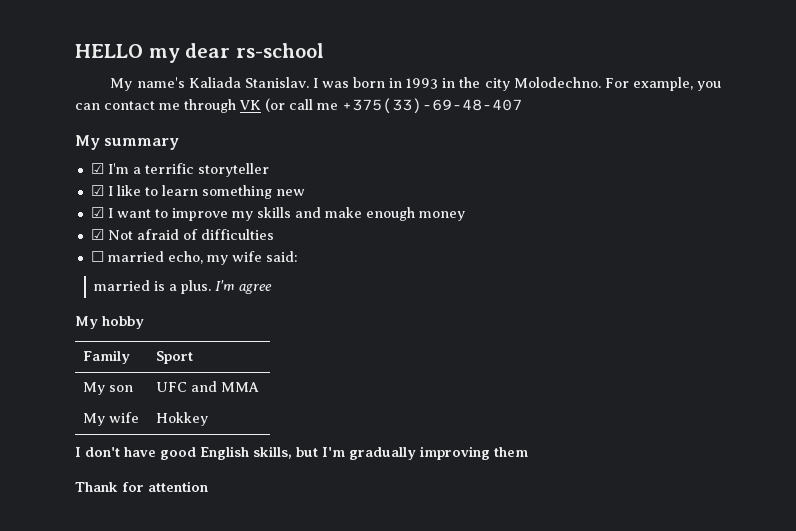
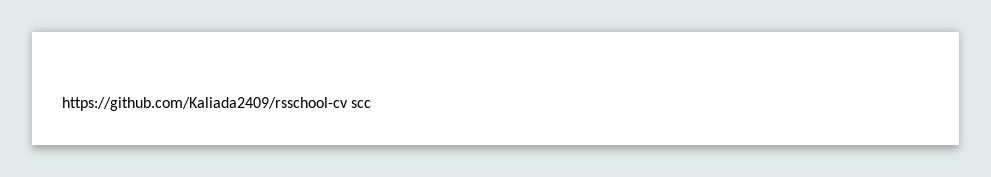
- HELLO my dear rs-school
- My name's Kaliada Stanislav. I was born in 1993 in the city Molodechno. For example, you can contact me through VK (or call me +375(33)-69-48-407
- My summary
- ☑ I'm a terrific storyteller
- ☑ I like to learn something new
- ☑ I want to improve my skills and make enough money
- ☑ Not afraid of difficulties
- ☐ married echo, my wife said:
- married is a plus. I'm agree
- My hobby
- Family | Sport
- My son | UFC and MMA
- My wife | Hokkey
- I don't have good English skills, but I'm gradually improving them
- Thank for attention
+ https://github.com/Kaliada2409/rsschool-cv scc

